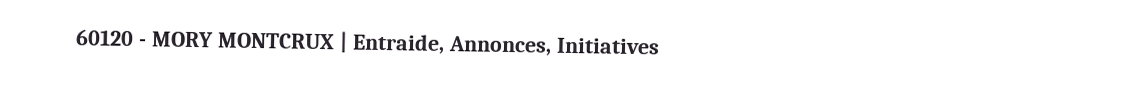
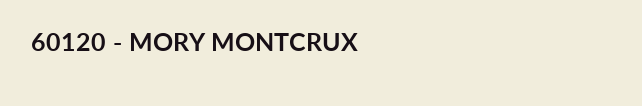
- 60120 - MORY MONTCRUX | Entraide, Annonces, Initiatives
+ 60120 - MORY MONTCRUX

